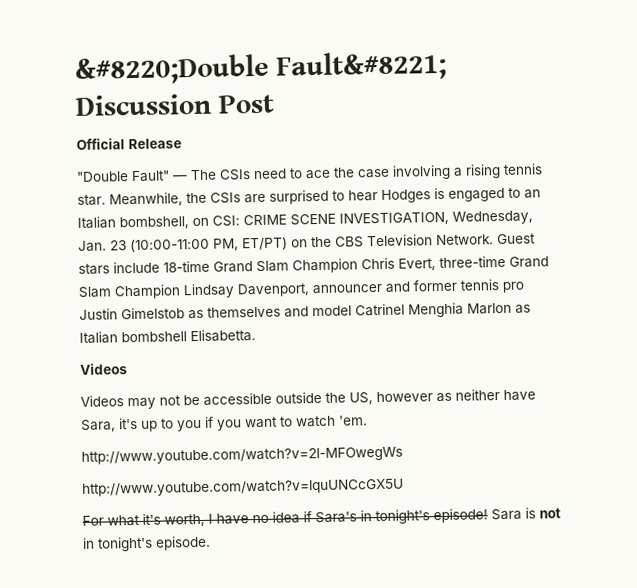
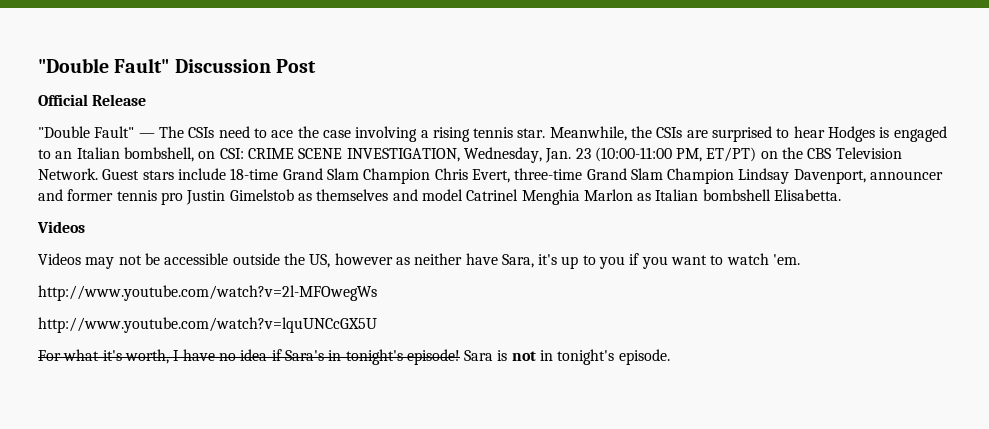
- &#8220;Double Fault&#8221; Discussion Post
+ "Double Fault" Discussion Post

